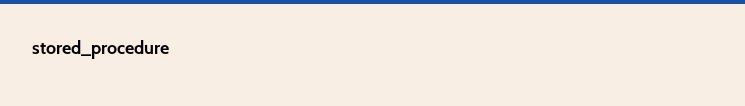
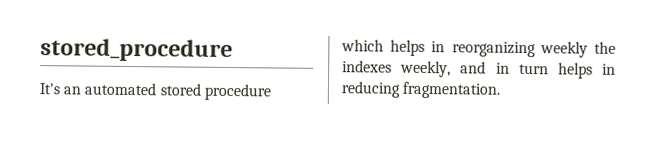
+ It's an automated stored procedure which helps in reorganizing weekly the indexes weekly, and in turn helps in reducing fragmentation.

